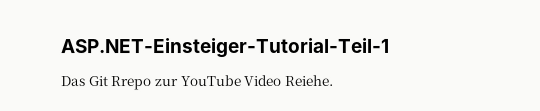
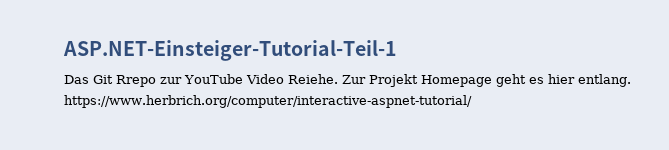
+ Zur Projekt Homepage geht es hier entlang. https://www.herbrich.org/computer/interactive-aspnet-tutorial/

